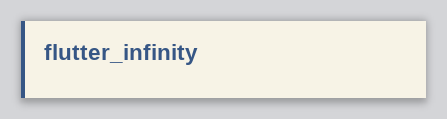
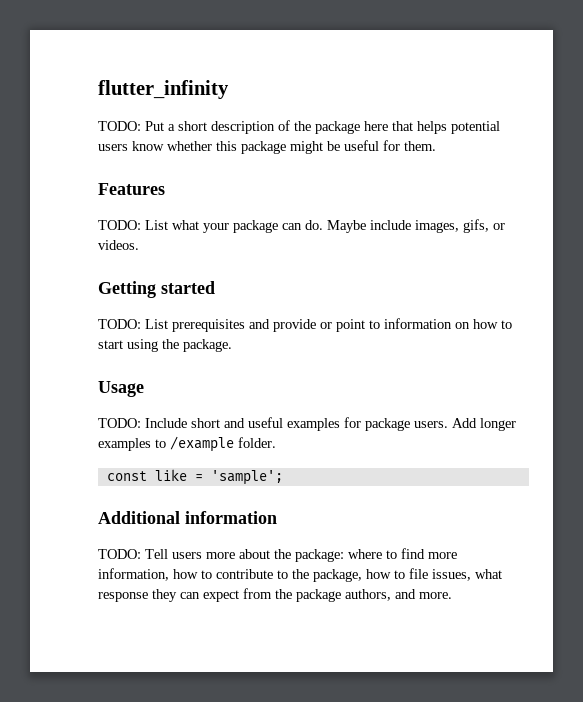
+ TODO: Put a short description of the package here that helps potential users know whether this package might be useful for them.
+ Features
+ TODO: List what your package can do. Maybe include images, gifs, or videos.
+ Getting started
+ TODO: List prerequisites and provide or point to information on how to start using the package.
+ Usage
+ TODO: Include short and useful examples for package users. Add longer examples to /example folder.
+ const like = 'sample';
+ Additional information
+ TODO: Tell users more about the package: where to find more information, how to contribute to the package, how to file issues, what response they can expect from the package authors, and more.

